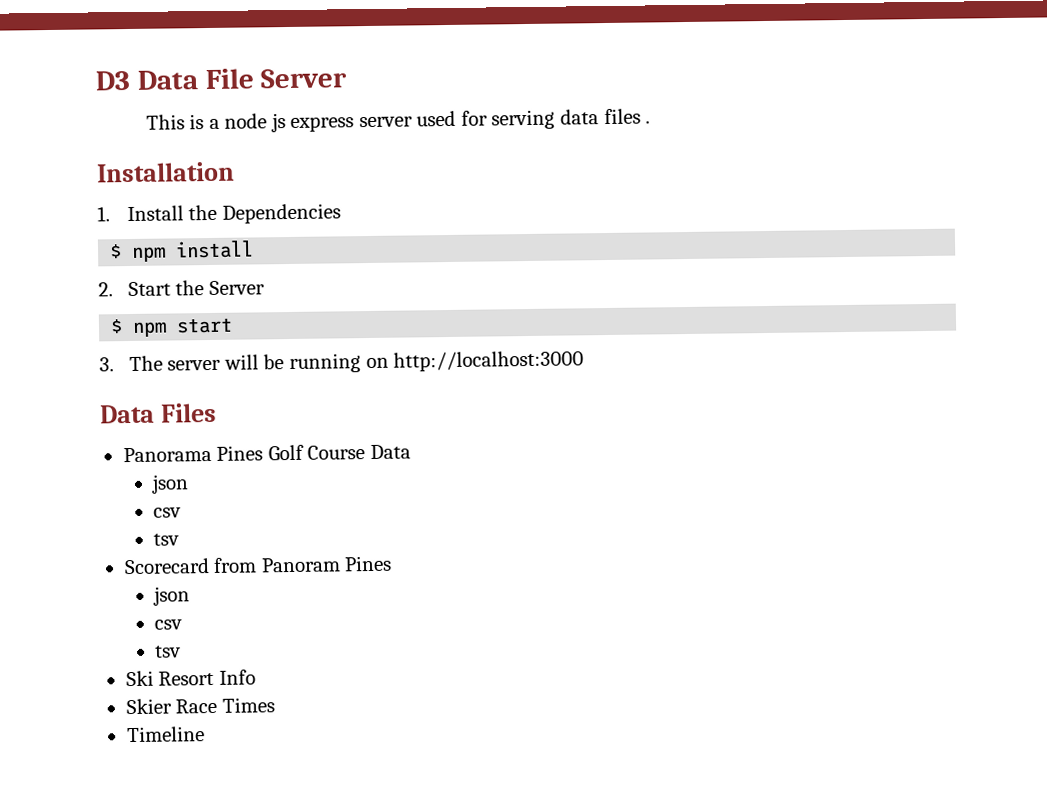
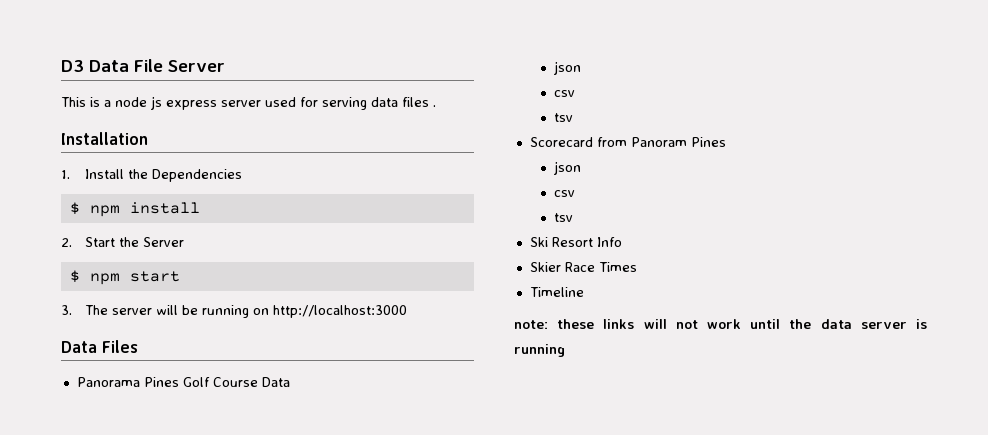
+ note: these links will not work until the data server is running

